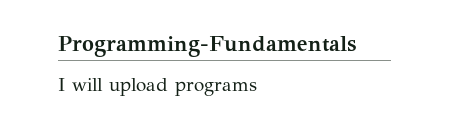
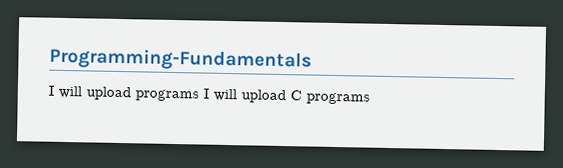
- I will upload programs
+ I will upload programs I will upload C programs

